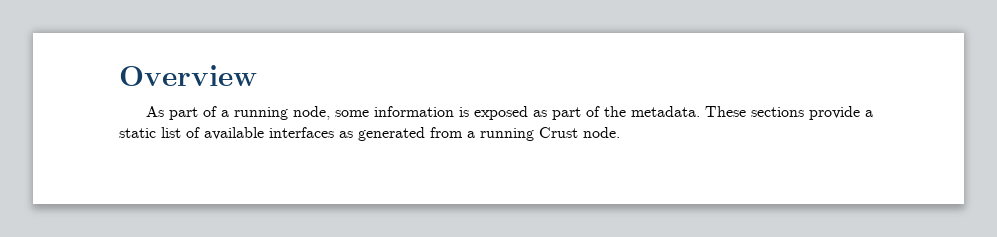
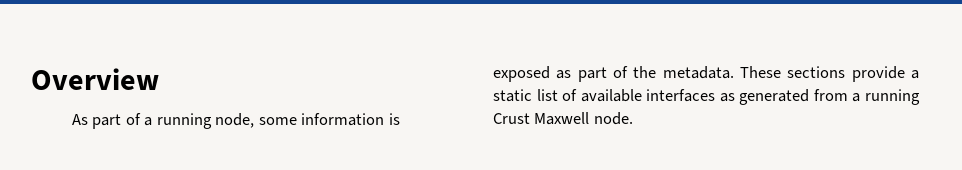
- These sections provide a static list of available interfaces as generated from a running Crust node.
+ These sections provide a static list of available interfaces as generated from a running Crust Maxwell node.

